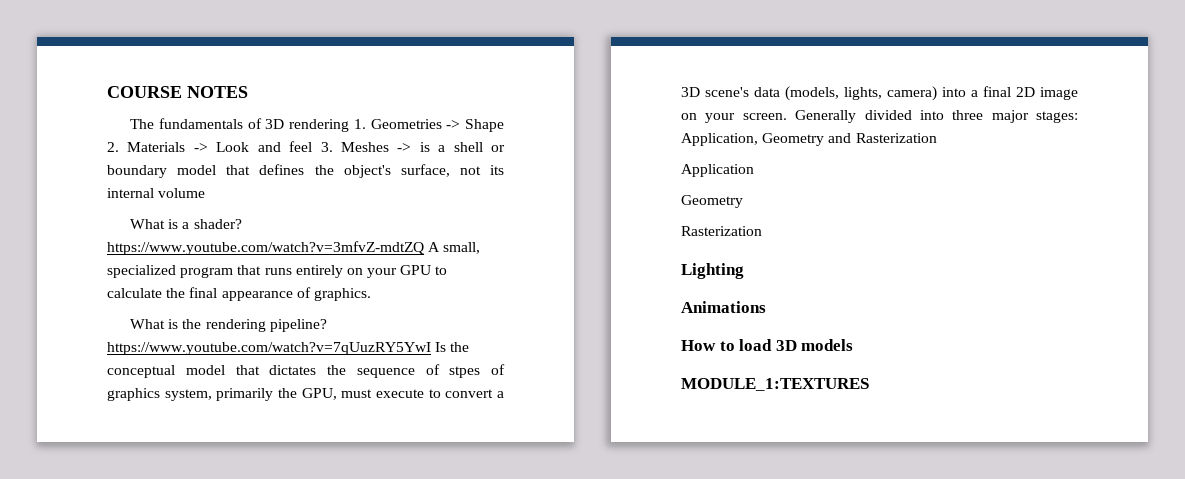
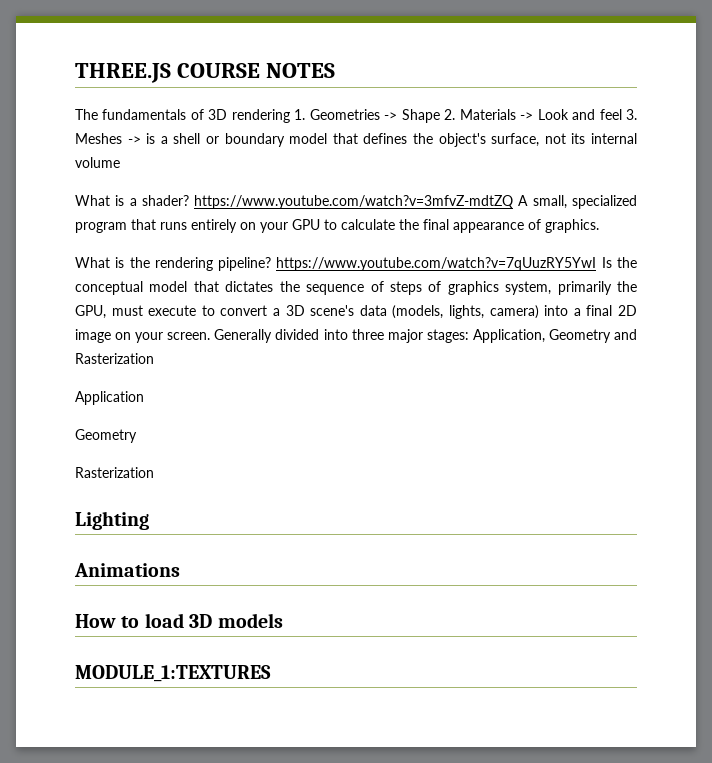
- COURSE NOTES
+ THREE.JS COURSE NOTES
- What is the rendering pipeline? https://www.youtube.com/watch?v=7qUuzRY5YwI Is the conceptual model that dictates the sequence of stpes of graphics system, primarily the GPU, must execute to convert a 3D scene's data (models, lights, camera) into a final 2D image on your screen.
+ What is the rendering pipeline? https://www.youtube.com/watch?v=7qUuzRY5YwI Is the conceptual model that dictates the sequence of steps of graphics system, primarily the GPU, must execute to convert a 3D scene's data (models, lights, camera) into a final 2D image on your screen.

